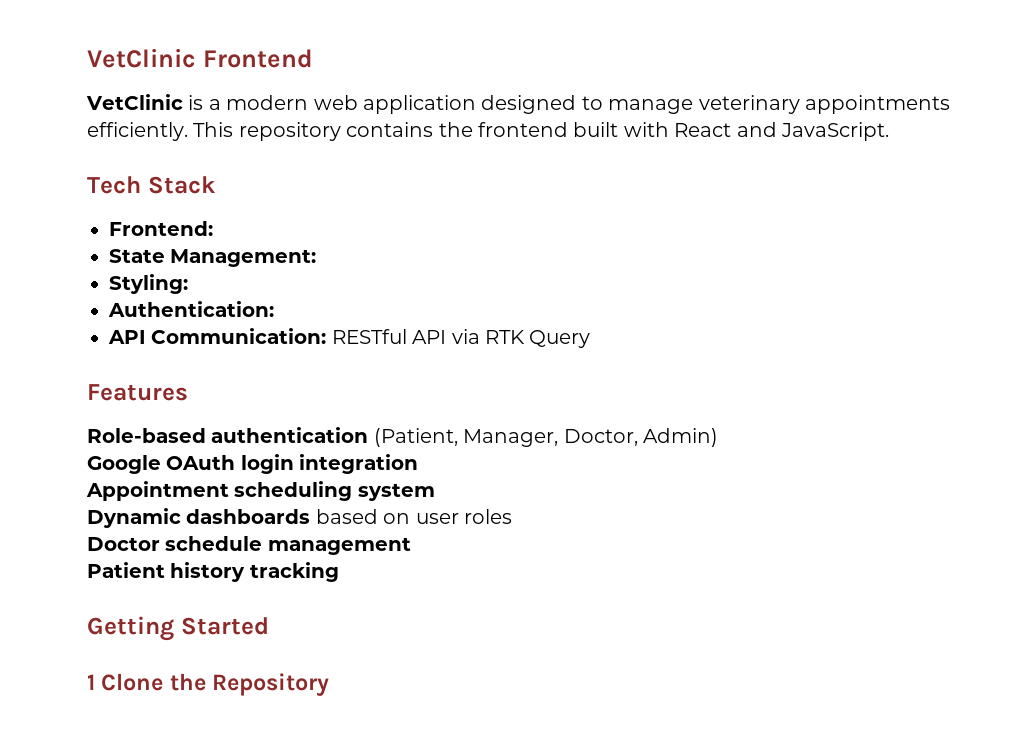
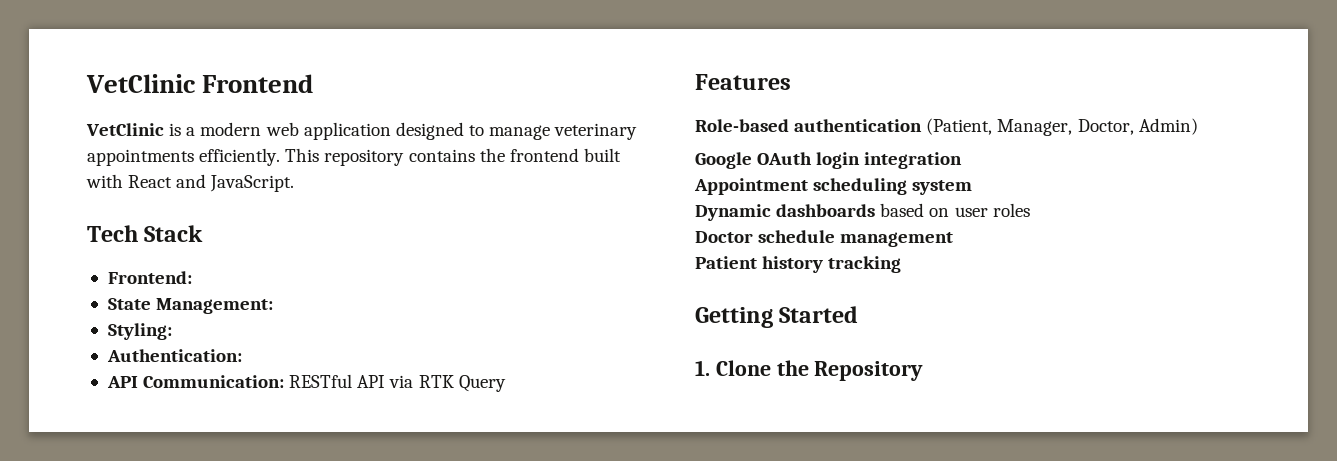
- 1 Clone the Repository
+ 1. Clone the Repository

